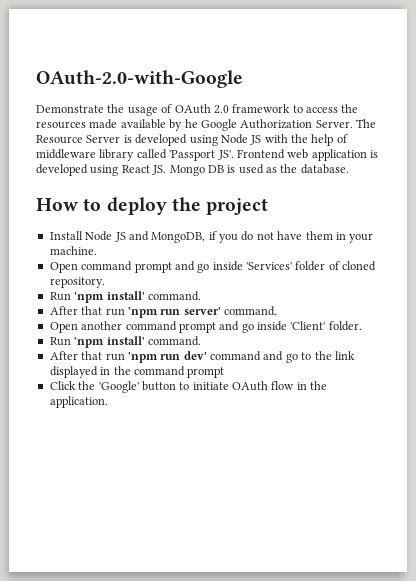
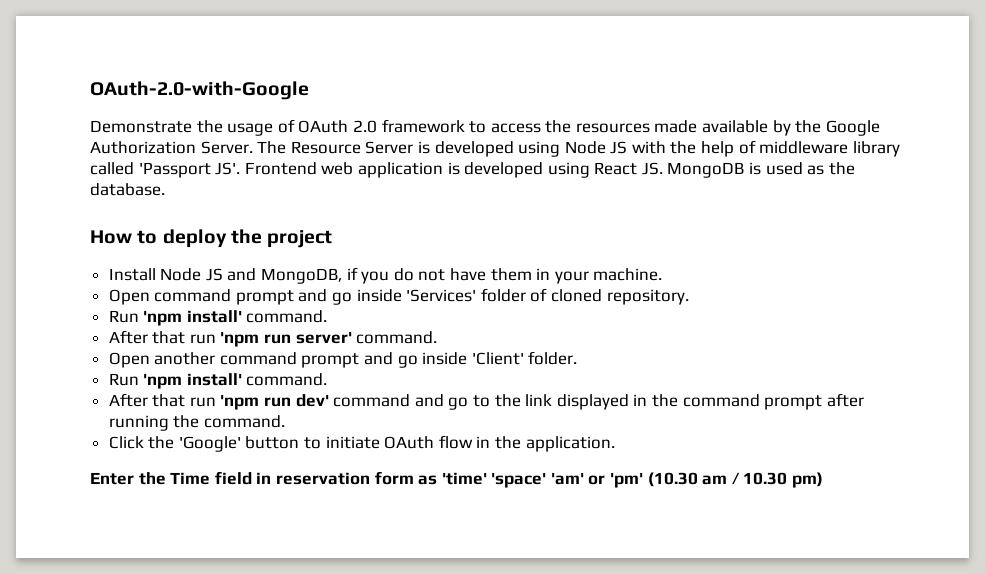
- Demonstrate the usage of OAuth 2.0 framework to access the resources made available by he Google Authorization Server.
+ Demonstrate the usage of OAuth 2.0 framework to access the resources made available by the Google Authorization Server.
- The Resource Server is developed using Node JS with the help of middleware library called 'Passport JS'. Frontend web application is developed using React JS. Mongo DB is used as the database.
+ The Resource Server is developed using Node JS with the help of middleware library called 'Passport JS'. Frontend web application is developed using React JS. MongoDB is used as the database.
- After that run 'npm run dev' command and go to the link displayed in the command prompt
+ After that run 'npm run dev' command and go to the link displayed in the command prompt after running the command.
+ Enter the Time field in reservation form as 'time' 'space' 'am' or 'pm' (10.30 am / 10.30 pm)

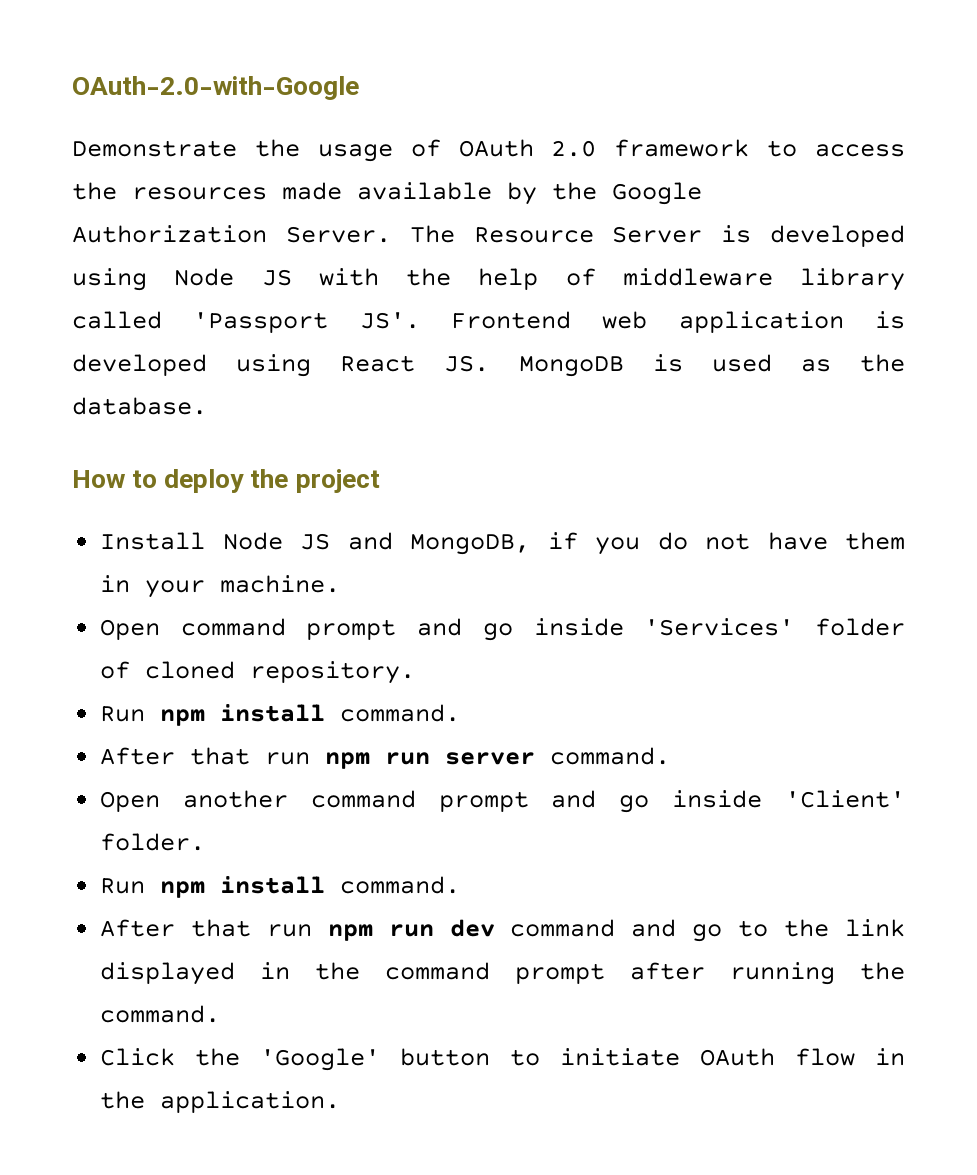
  Open command prompt and go inside 'Services' folder of cloned repository.
- Run 'npm install' command.
- After that run 'npm run server' command.
+ Run npm install command.
+ After that run npm run server command.
  Open another command prompt and go inside 'Client' folder.
- Run 'npm install' command.
- After that run 'npm run dev' command and go to the link displayed in the command prompt after running the command.
+ Run npm install command.
+ After that run npm run dev command and go to the link displayed in the command prompt after running the command.
- Enter the Time field in reservation form as 'time' 'space' 'am' or 'pm' (10.30 am / 10.30 pm)

